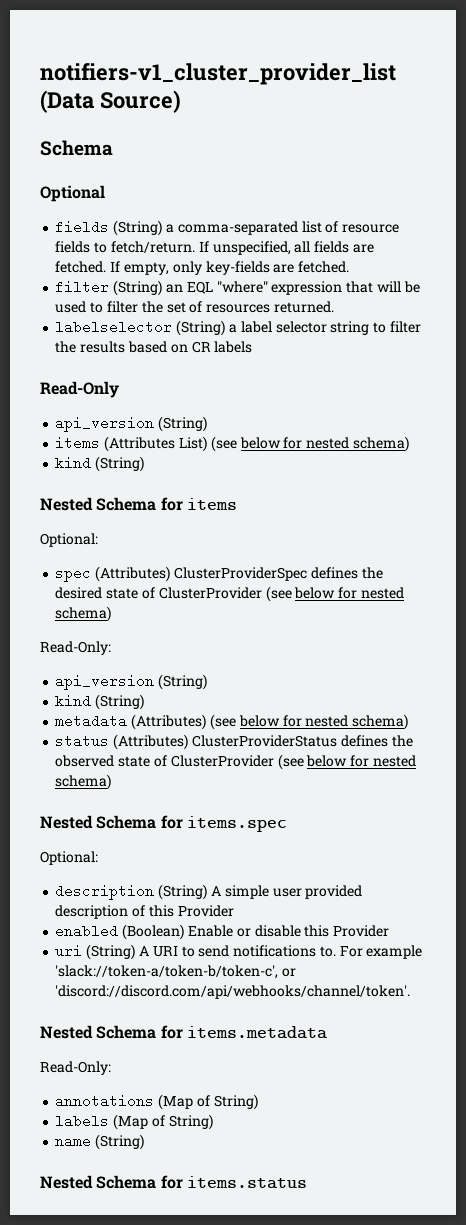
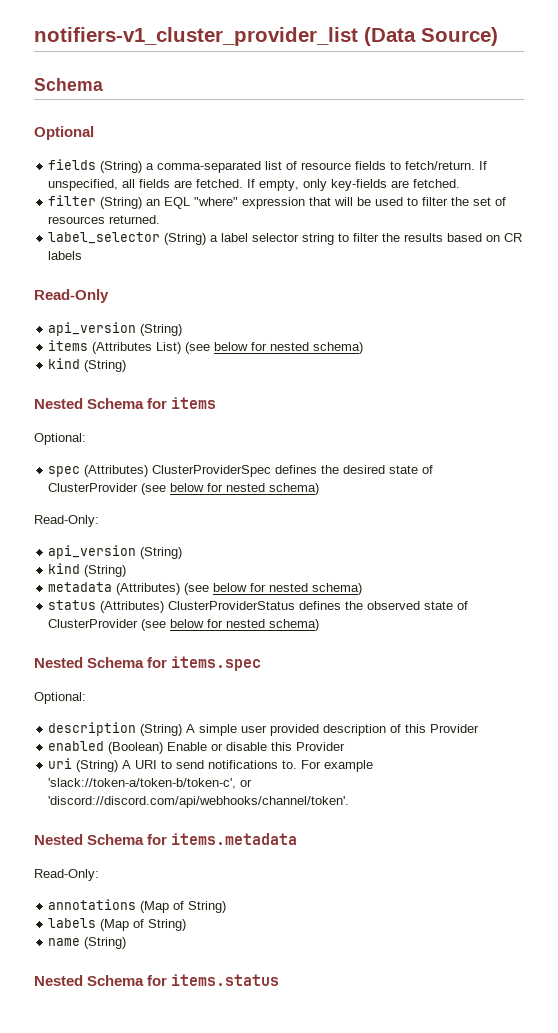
- labelselector (String) a label selector string to filter the results based on CR labels
+ label_selector (String) a label selector string to filter the results based on CR labels

